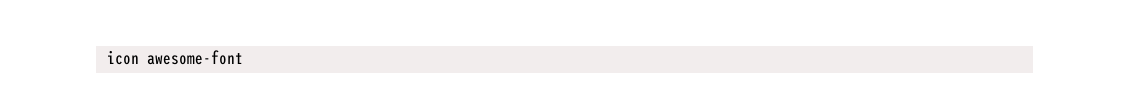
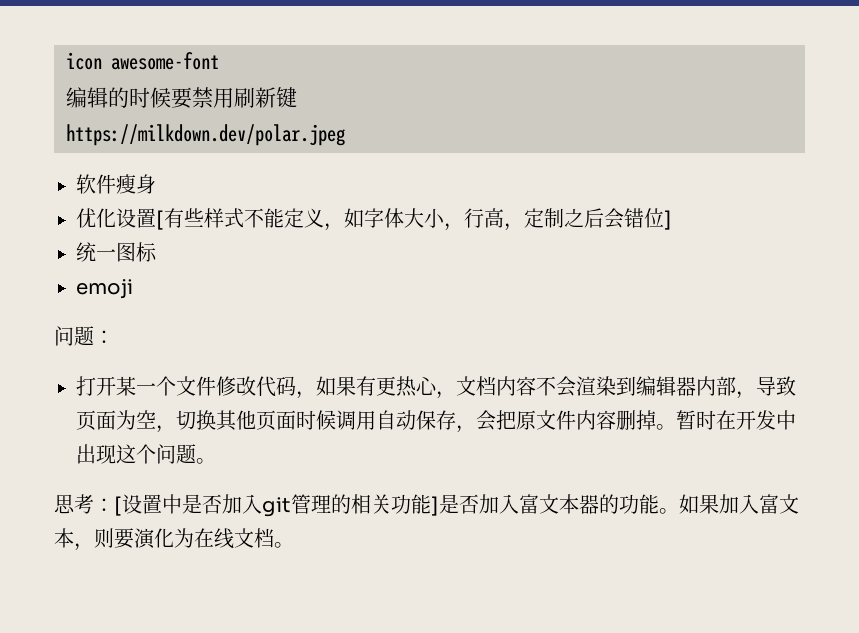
+ 编辑的时候要禁用刷新键
+ https://milkdown.dev/polar.jpeg
+ 软件瘦身
+ 优化设置[有些样式不能定义，如字体大小，行高，定制之后会错位]
+ 统一图标
+ emoji
+ 问题：
+ 打开某一个文件修改代码，如果有更热心，文档内容不会渲染到编辑器内部，导致页面为空，切换其他页面时候调用自动保存，会把原文件内容删掉。暂时在开发中出现这个问题。
+ 思考：[设置中是否加入git管理的相关功能]是否加入富文本器的功能。如果加入富文本，则要演化为在线文档。

